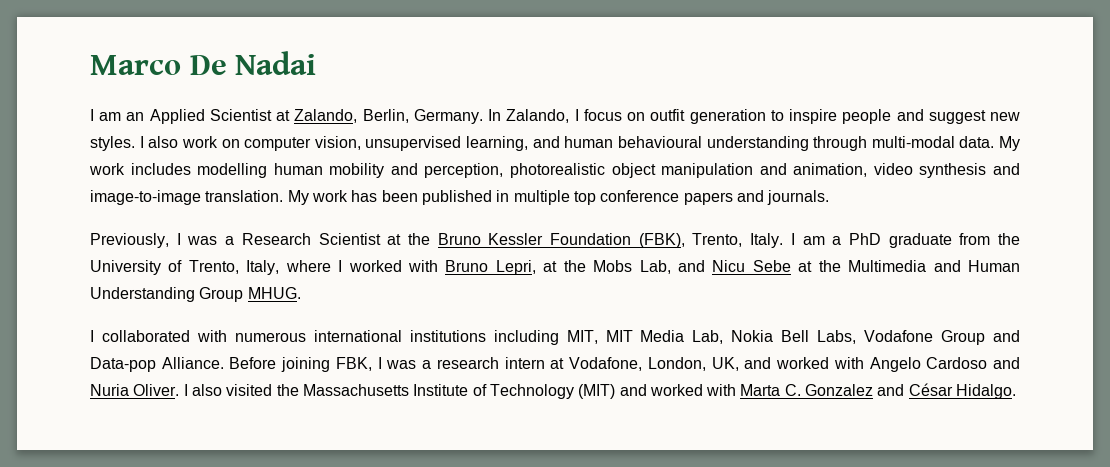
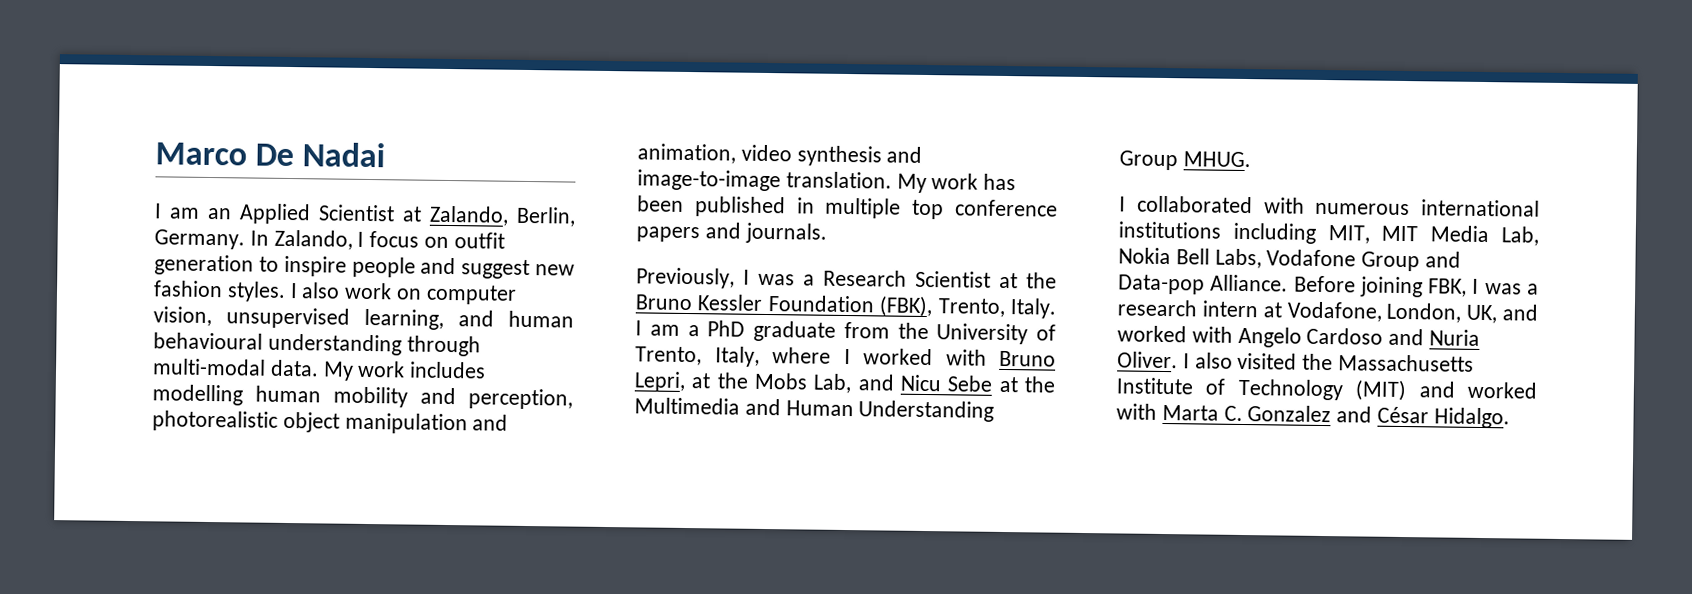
- In Zalando, I focus on outfit generation to inspire people and suggest new styles.
+ In Zalando, I focus on outfit generation to inspire people and suggest new fashion styles.

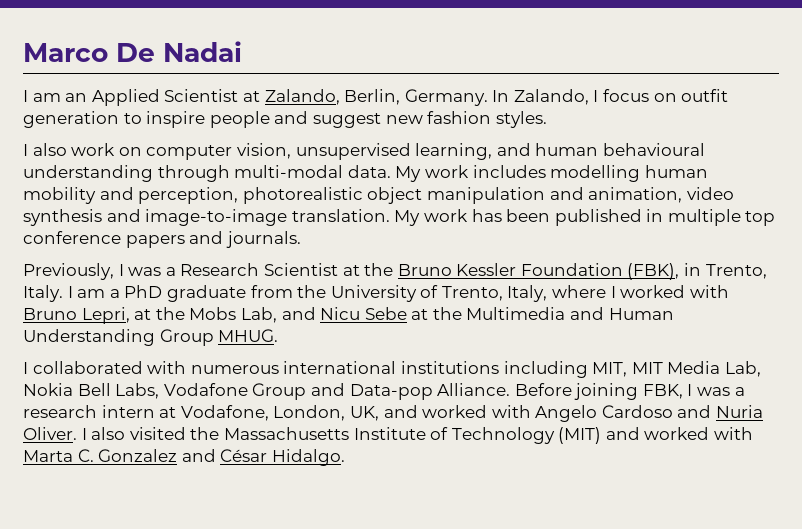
- In Zalando, I focus on outfit generation to inspire people and suggest new fashion styles. I also work on computer vision, unsupervised learning, and human behavioural understanding through multi-modal data.
+ In Zalando, I focus on outfit generation to inspire people and suggest new fashion styles.
+ I also work on computer vision, unsupervised learning, and human behavioural understanding through multi-modal data.
- Previously, I was a Research Scientist at the Bruno Kessler Foundation (FBK), Trento, Italy.
+ Previously, I was a Research Scientist at the Bruno Kessler Foundation (FBK), in Trento, Italy.

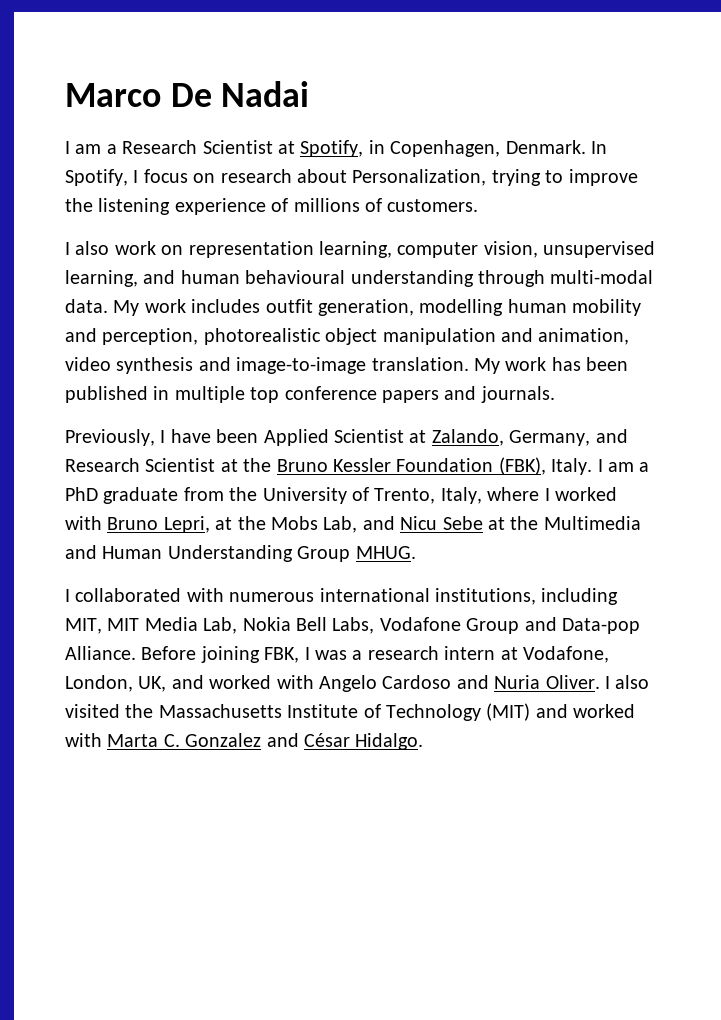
- I am an Applied Scientist at Zalando, Berlin, Germany. In Zalando, I focus on outfit generation to inspire people and suggest new fashion styles.
+ I am a Research Scientist at Spotify, in Copenhagen, Denmark. In Spotify, I focus on research about Personalization, trying to improve the listening experience of millions of customers.
- I also work on computer vision, unsupervised learning, and human behavioural understanding through multi-modal data.
+ I also work on representation learning, computer vision, unsupervised learning, and human behavioural understanding through multi-modal data.
- My work includes modelling human mobility and perception, photorealistic object manipulation and animation, video synthesis and image-to-image translation.
+ My work includes outfit generation, modelling human mobility and perception, photorealistic object manipulation and animation, video synthesis and image-to-image translation.
- Previously, I was a Research Scientist at the Bruno Kessler Foundation (FBK), in Trento, Italy.
+ Previously, I have been Applied Scientist at Zalando, Germany, and Research Scientist at the Bruno Kessler Foundation (FBK), Italy.
- I collaborated with numerous international institutions including MIT, MIT Media Lab, Nokia Bell Labs, Vodafone Group and Data-pop Alliance.
+ I collaborated with numerous international institutions, including MIT, MIT Media Lab, Nokia Bell Labs, Vodafone Group and Data-pop Alliance.

